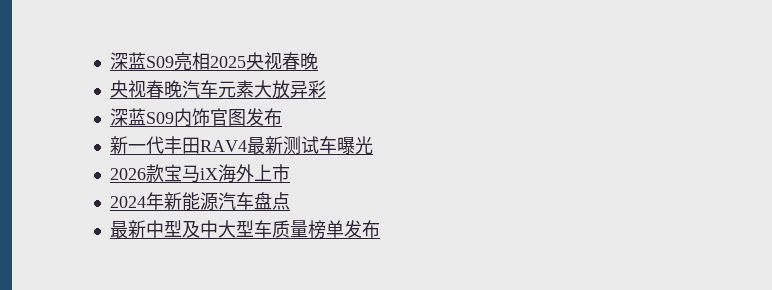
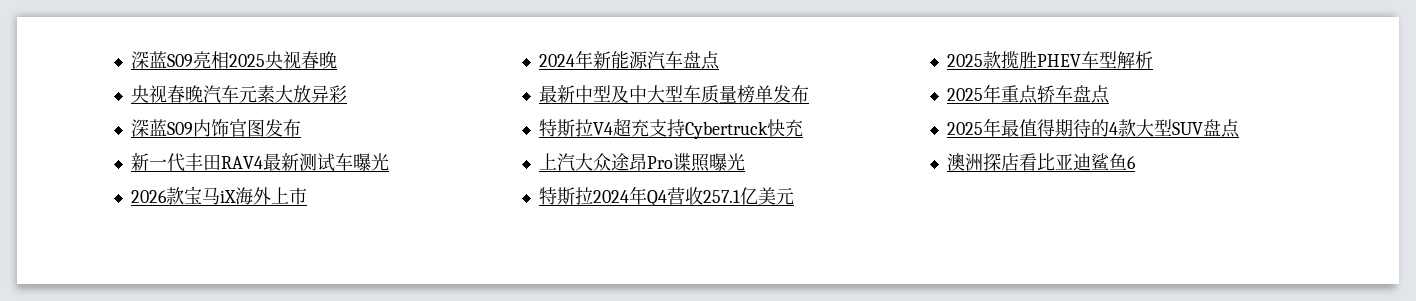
+ 特斯拉V4超充支持Cybertruck快充
+ 上汽大众途昂Pro谍照曝光
+ 特斯拉2024年Q4营收257.1亿美元
+ 2025款揽胜PHEV车型解析
+ 2025年重点轿车盘点
+ 2025年最值得期待的4款大型SUV盘点
+ 澳洲探店看比亚迪鲨鱼6

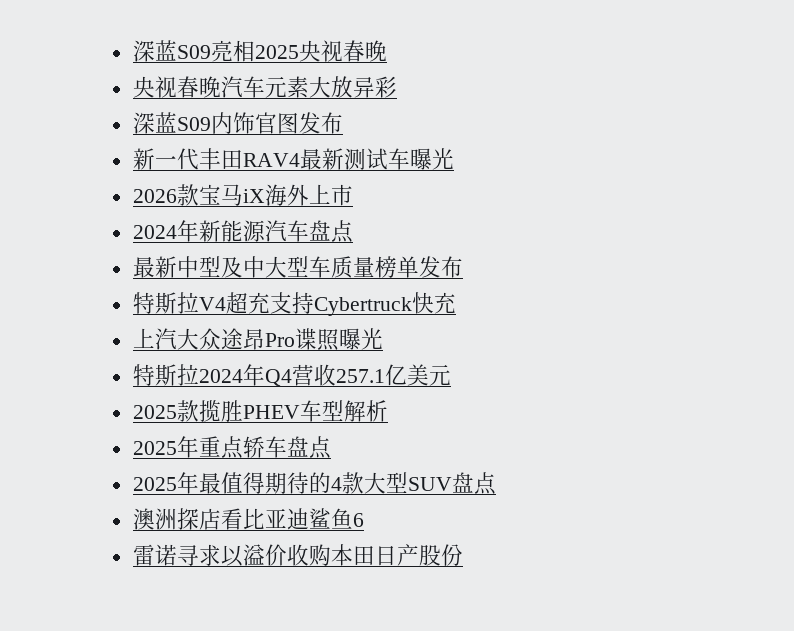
+ 雷诺寻求以溢价收购本田日产股份

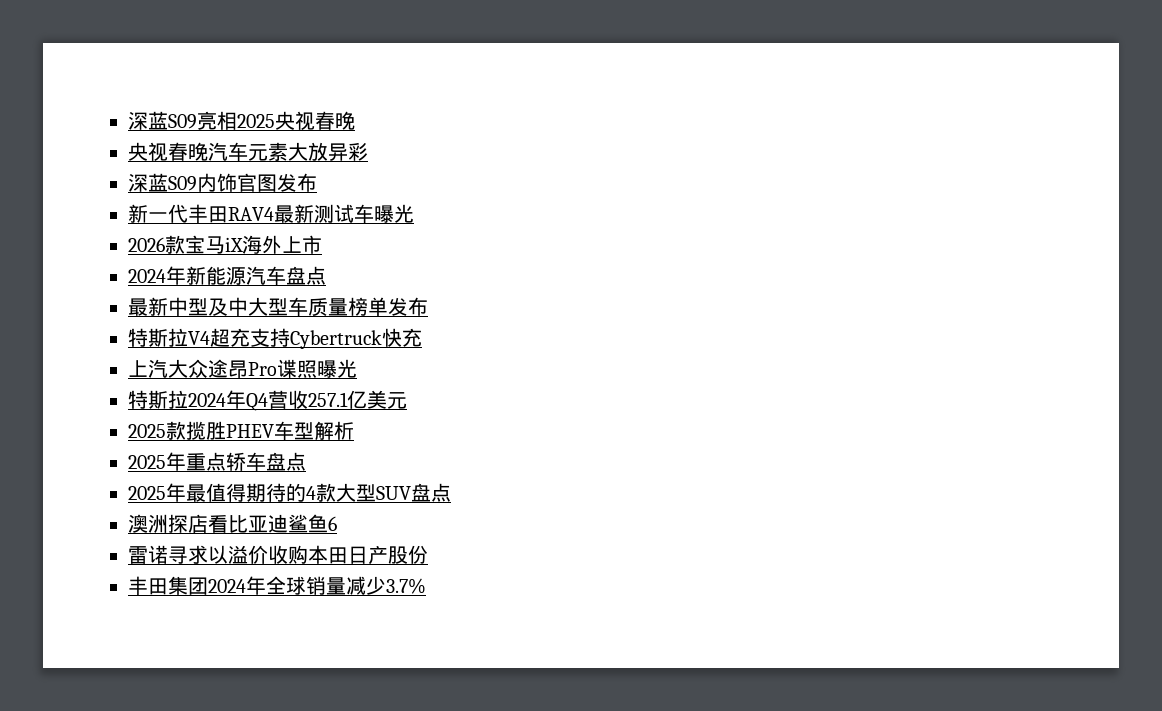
+ 丰田集团2024年全球销量减少3.7%

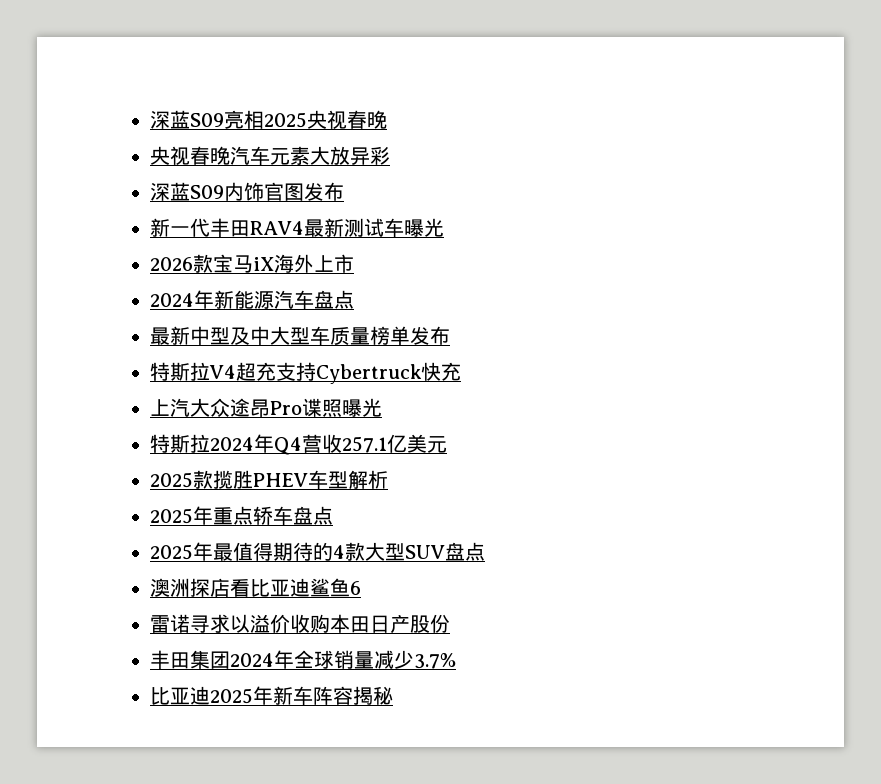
+ 比亚迪2025年新车阵容揭秘

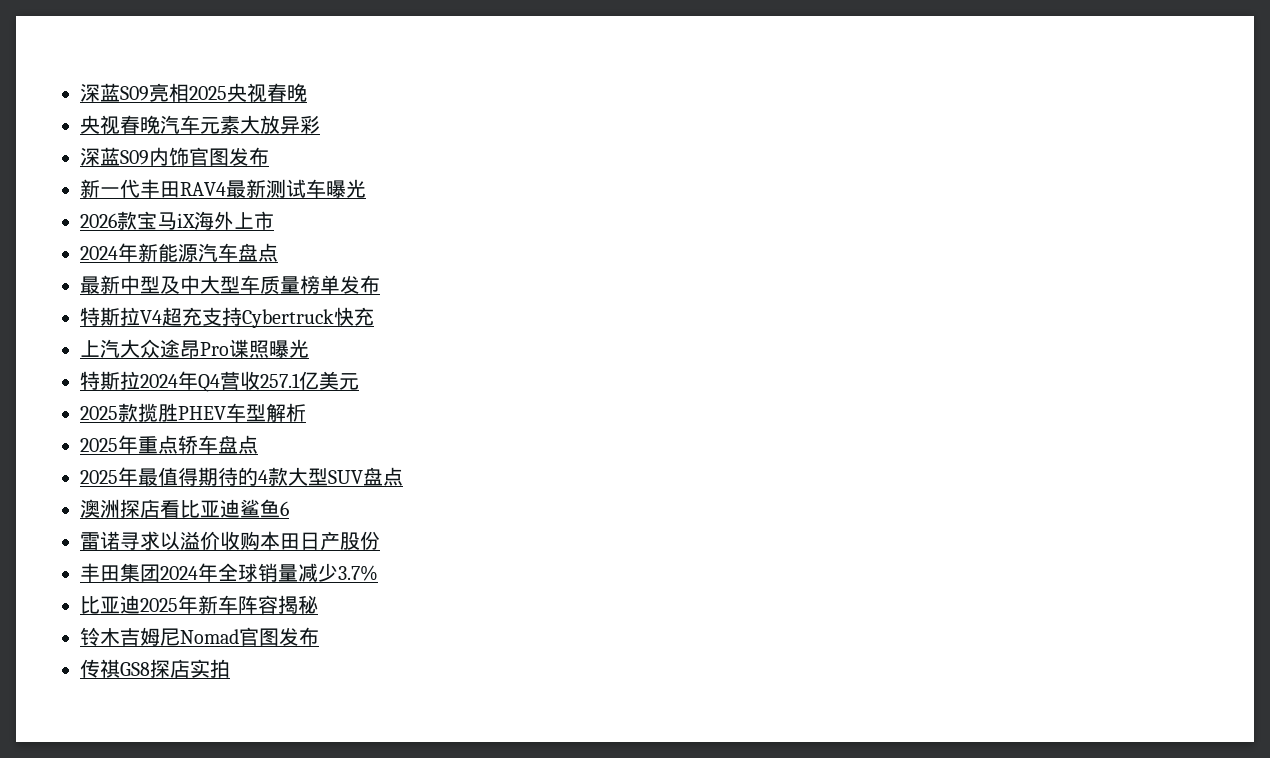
+ 铃木吉姆尼Nomad官图发布
+ 传祺GS8探店实拍

